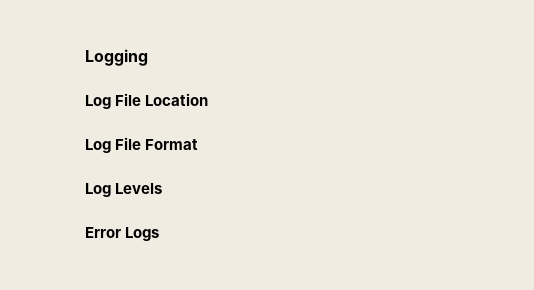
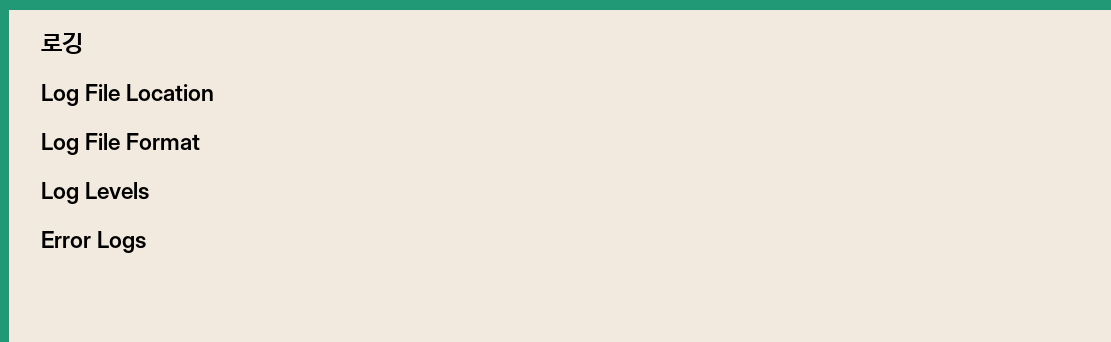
- Logging
+ 로깅

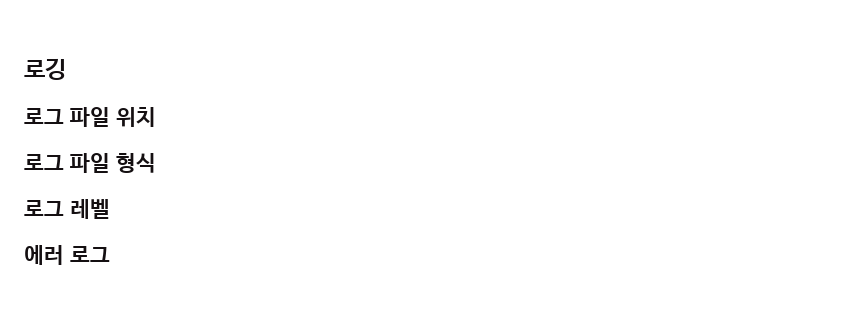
- Log File Location
- Log File Format
- Log Levels
- Error Logs
+ 로그 파일 위치
+ 로그 파일 형식
+ 로그 레벨
+ 에러 로그

